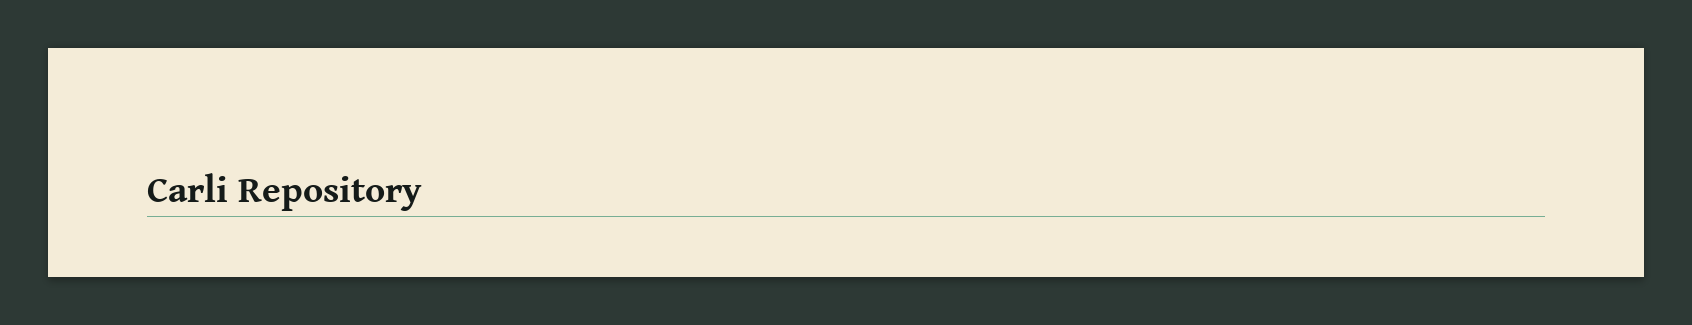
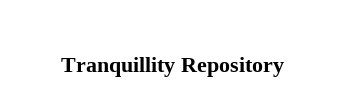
- Carli Repository
+ Tranquillity Repository

